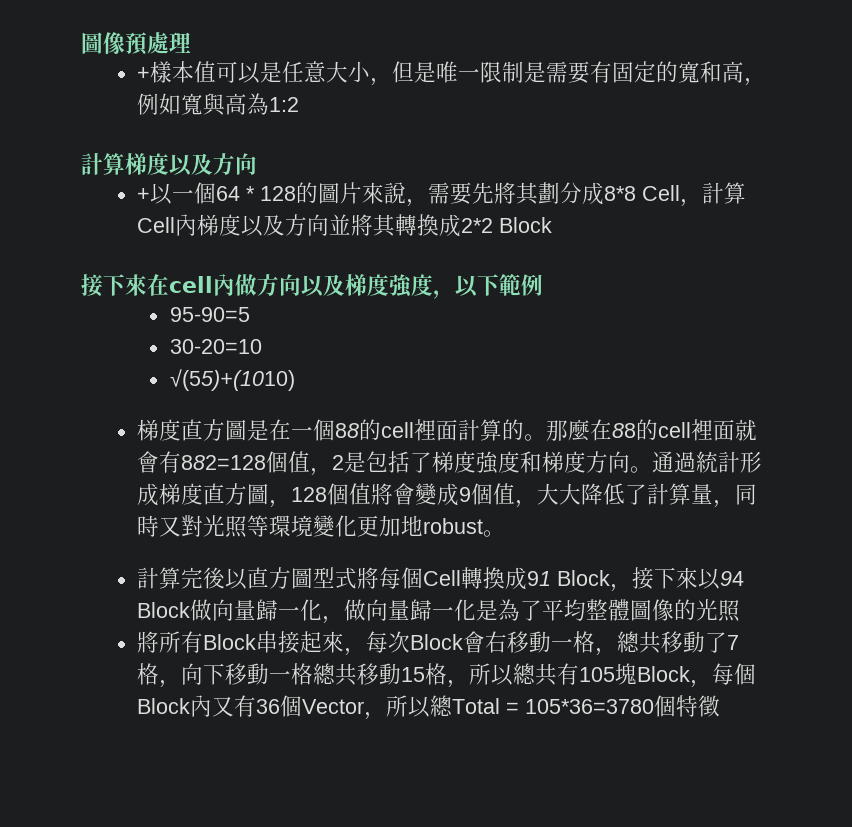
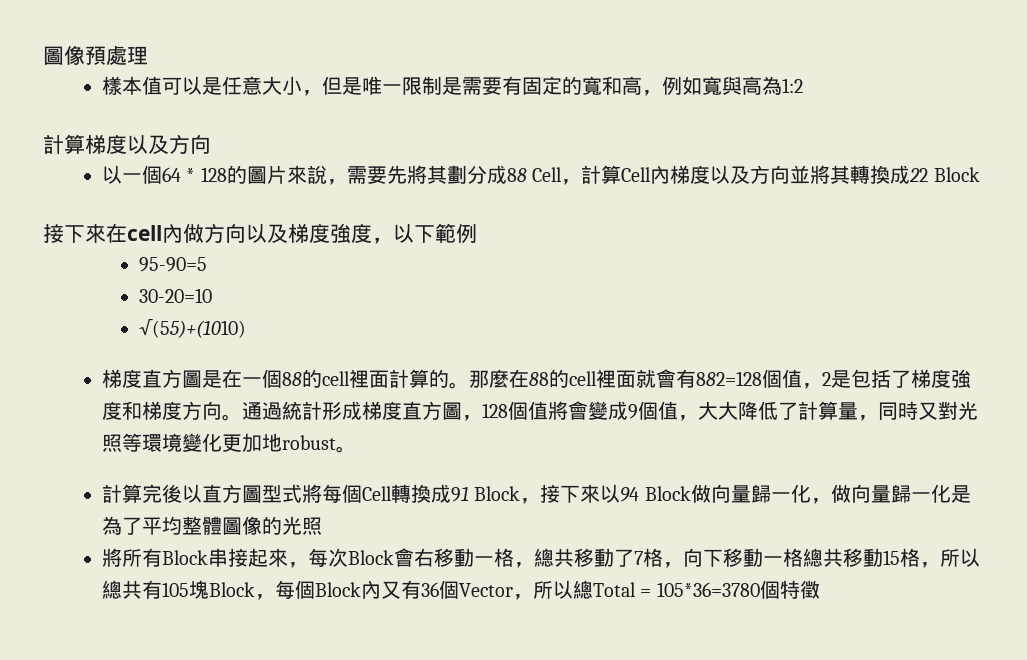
- +樣本值可以是任意大小，但是唯一限制是需要有固定的寬和高，例如寬與高為1:2
+ 樣本值可以是任意大小，但是唯一限制是需要有固定的寬和高，例如寬與高為1:2
- +以一個64 * 128的圖片來說，需要先將其劃分成8*8 Cell，計算Cell內梯度以及方向並將其轉換成2*2 Block
+ 以一個64 * 128的圖片來說，需要先將其劃分成88 Cell，計算Cell內梯度以及方向並將其轉換成22 Block

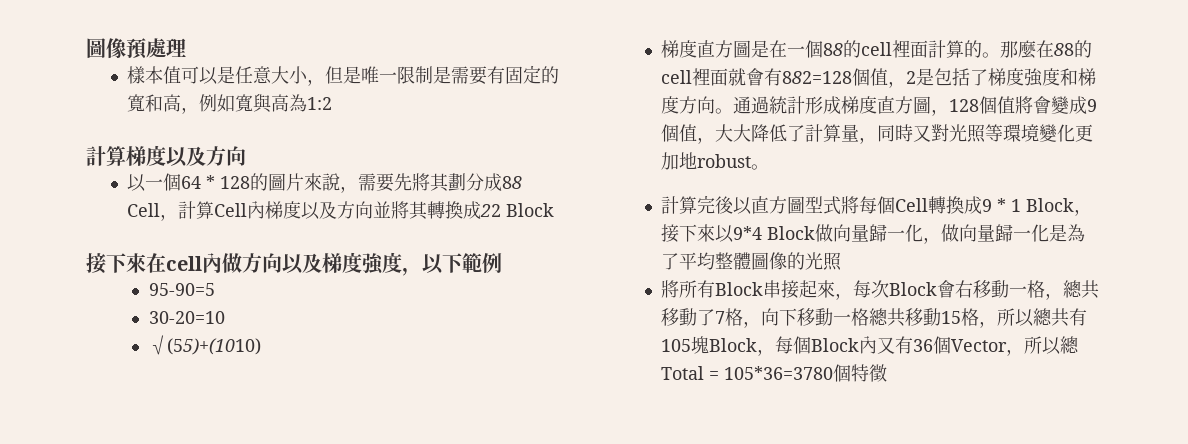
- 計算完後以直方圖型式將每個Cell轉換成91 Block，接下來以94 Block做向量歸一化，做向量歸一化是為了平均整體圖像的光照
+ 計算完後以直方圖型式將每個Cell轉換成9 * 1 Block，接下來以9*4 Block做向量歸一化，做向量歸一化是為了平均整體圖像的光照

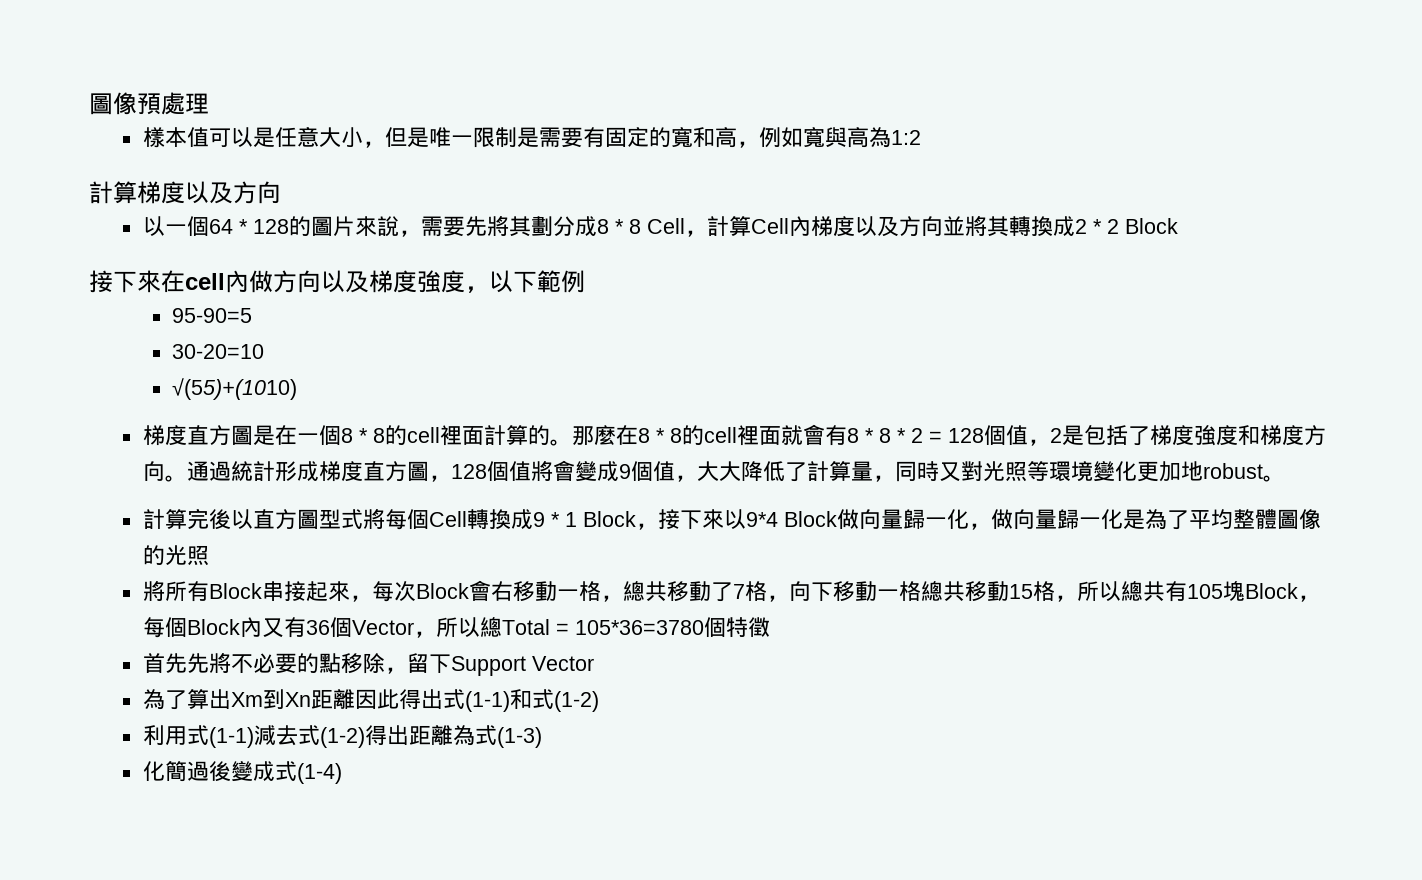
- 以一個64 * 128的圖片來說，需要先將其劃分成88 Cell，計算Cell內梯度以及方向並將其轉換成22 Block
+ 以一個64 * 128的圖片來說，需要先將其劃分成8 * 8 Cell，計算Cell內梯度以及方向並將其轉換成2 * 2 Block
- 梯度直方圖是在一個88的cell裡面計算的。
+ 梯度直方圖是在一個8 * 8的cell裡面計算的。
- 那麼在88的cell裡面就會有882=128個值，2是包括了梯度強度和梯度方向。
+ 那麼在8 * 8的cell裡面就會有8 * 8 * 2 = 128個值，2是包括了梯度強度和梯度方向。
+ 首先先將不必要的點移除，留下Support Vector
+ 為了算出Xm到Xn距離因此得出式(1-1)和式(1-2)
+ 利用式(1-1)減去式(1-2)得出距離為式(1-3)
+ 化簡過後變成式(1-4)

